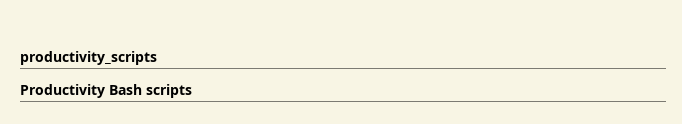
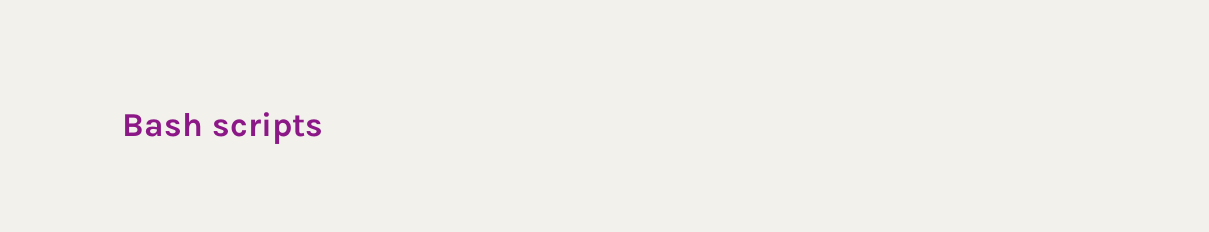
- productivity_scripts
- Productivity Bash scripts
+ Bash scripts

